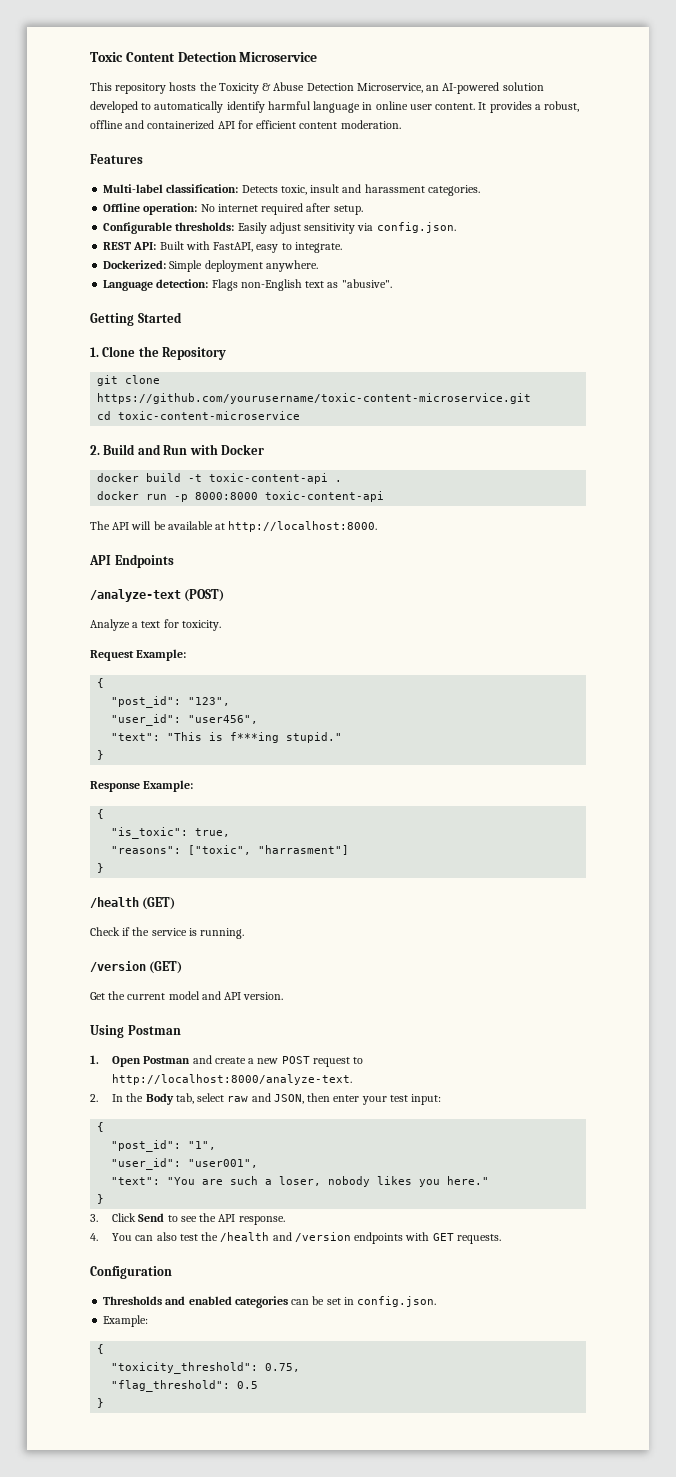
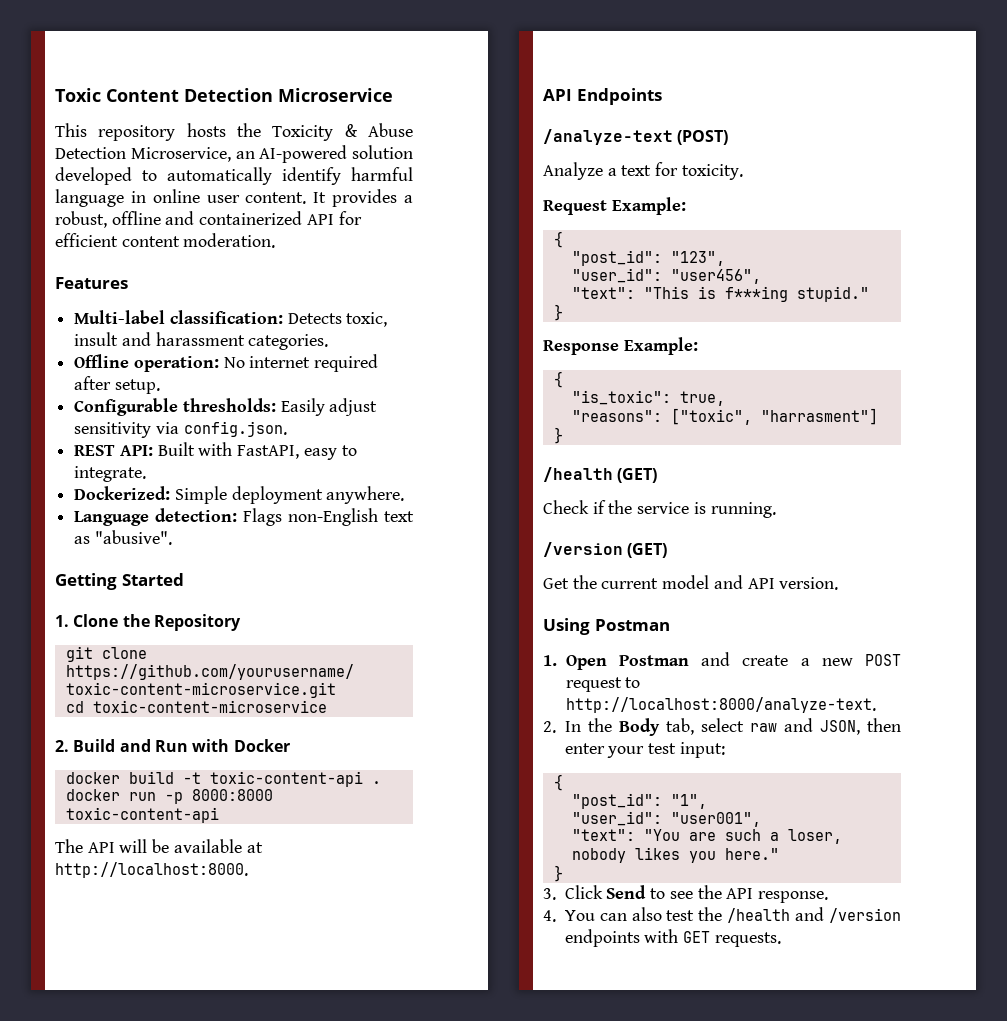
- Configuration
- Thresholds and enabled categories can be set in config.json.
- Example:
- {
- "toxicity_threshold": 0.75,
- "flag_threshold": 0.5
- }

